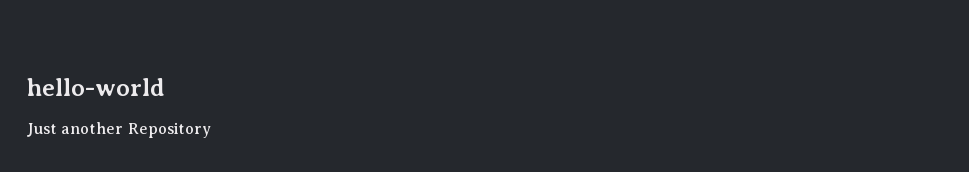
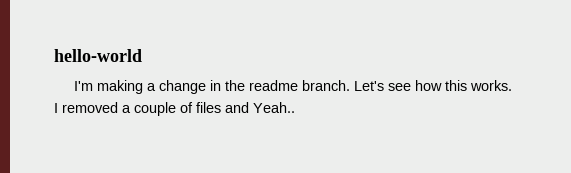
- Just another Repository
+ I'm making a change in the readme branch. Let's see how this works. I removed a couple of files and Yeah..

